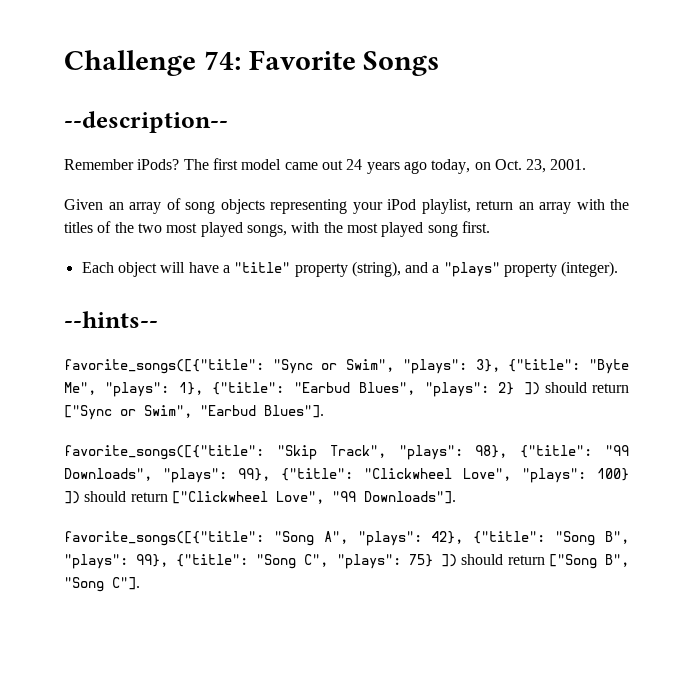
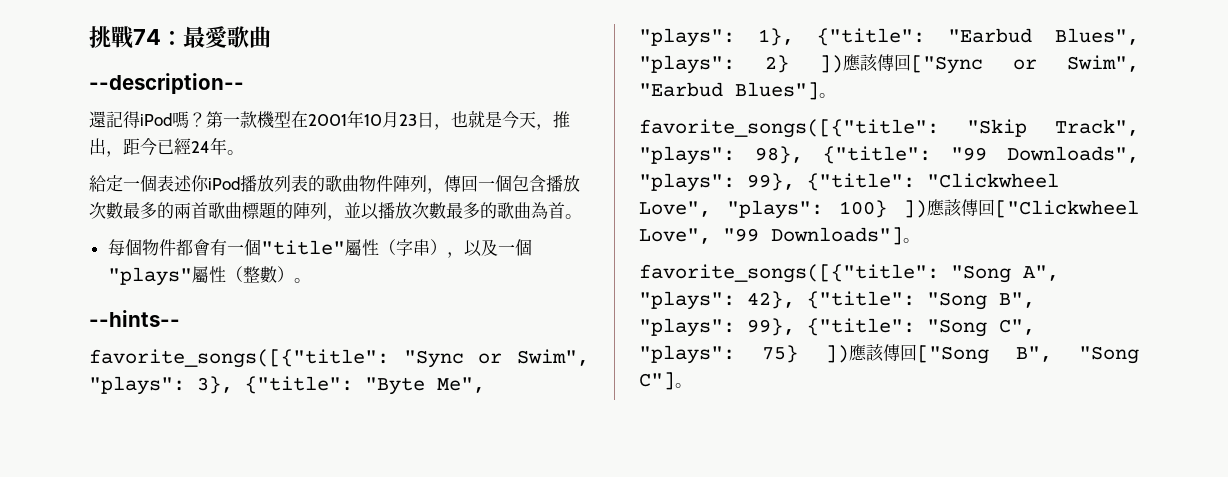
- Challenge 74: Favorite Songs
+ 挑戰74：最愛歌曲
  --description--
- Remember iPods? The first model came out 24 years ago today, on Oct. 23, 2001.
- Given an array of song objects representing your iPod playlist, return an array with the titles of the two most played songs, with the most played song first.
- Each object will have a "title" property (string), and a "plays" property (integer).
+ 還記得iPod嗎？第一款機型在2001年10月23日，也就是今天，推出，距今已經24年。
+ 給定一個表述你iPod播放列表的歌曲物件陣列，傳回一個包含播放次數最多的兩首歌曲標題的陣列，並以播放次數最多的歌曲為首。
+ 每個物件都會有一個"title"屬性（字串），以及一個"plays"屬性（整數）。
- favorite_songs([{"title": "Sync or Swim", "plays": 3}, {"title": "Byte Me", "plays": 1}, {"title": "Earbud Blues", "plays": 2} ]) should return ["Sync or Swim", "Earbud Blues"].
+ favorite_songs([{"title": "Sync or Swim", "plays": 3}, {"title": "Byte Me", "plays": 1}, {"title": "Earbud Blues", "plays": 2} ])應該傳回["Sync or Swim", "Earbud Blues"]。
- favorite_songs([{"title": "Skip Track", "plays": 98}, {"title": "99 Downloads", "plays": 99}, {"title": "Clickwheel Love", "plays": 100} ]) should return ["Clickwheel Love", "99 Downloads"].
+ favorite_songs([{"title": "Skip Track", "plays": 98}, {"title": "99 Downloads", "plays": 99}, {"title": "Clickwheel Love", "plays": 100} ])應該傳回["Clickwheel Love", "99 Downloads"]。
- favorite_songs([{"title": "Song A", "plays": 42}, {"title": "Song B", "plays": 99}, {"title": "Song C", "plays": 75} ]) should return ["Song B", "Song C"].
+ favorite_songs([{"title": "Song A", "plays": 42}, {"title": "Song B", "plays": 99}, {"title": "Song C", "plays": 75} ])應該傳回["Song B", "Song C"]。

